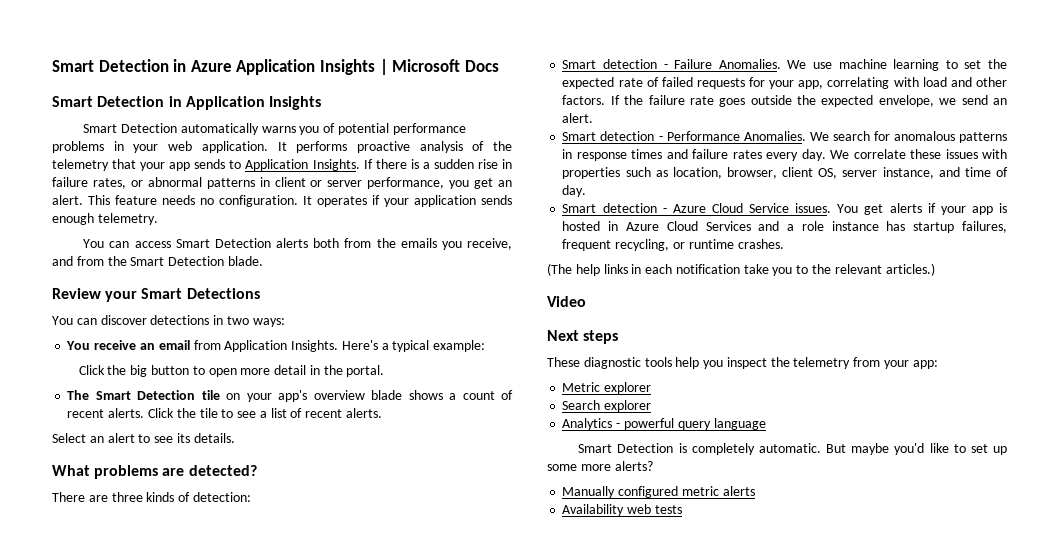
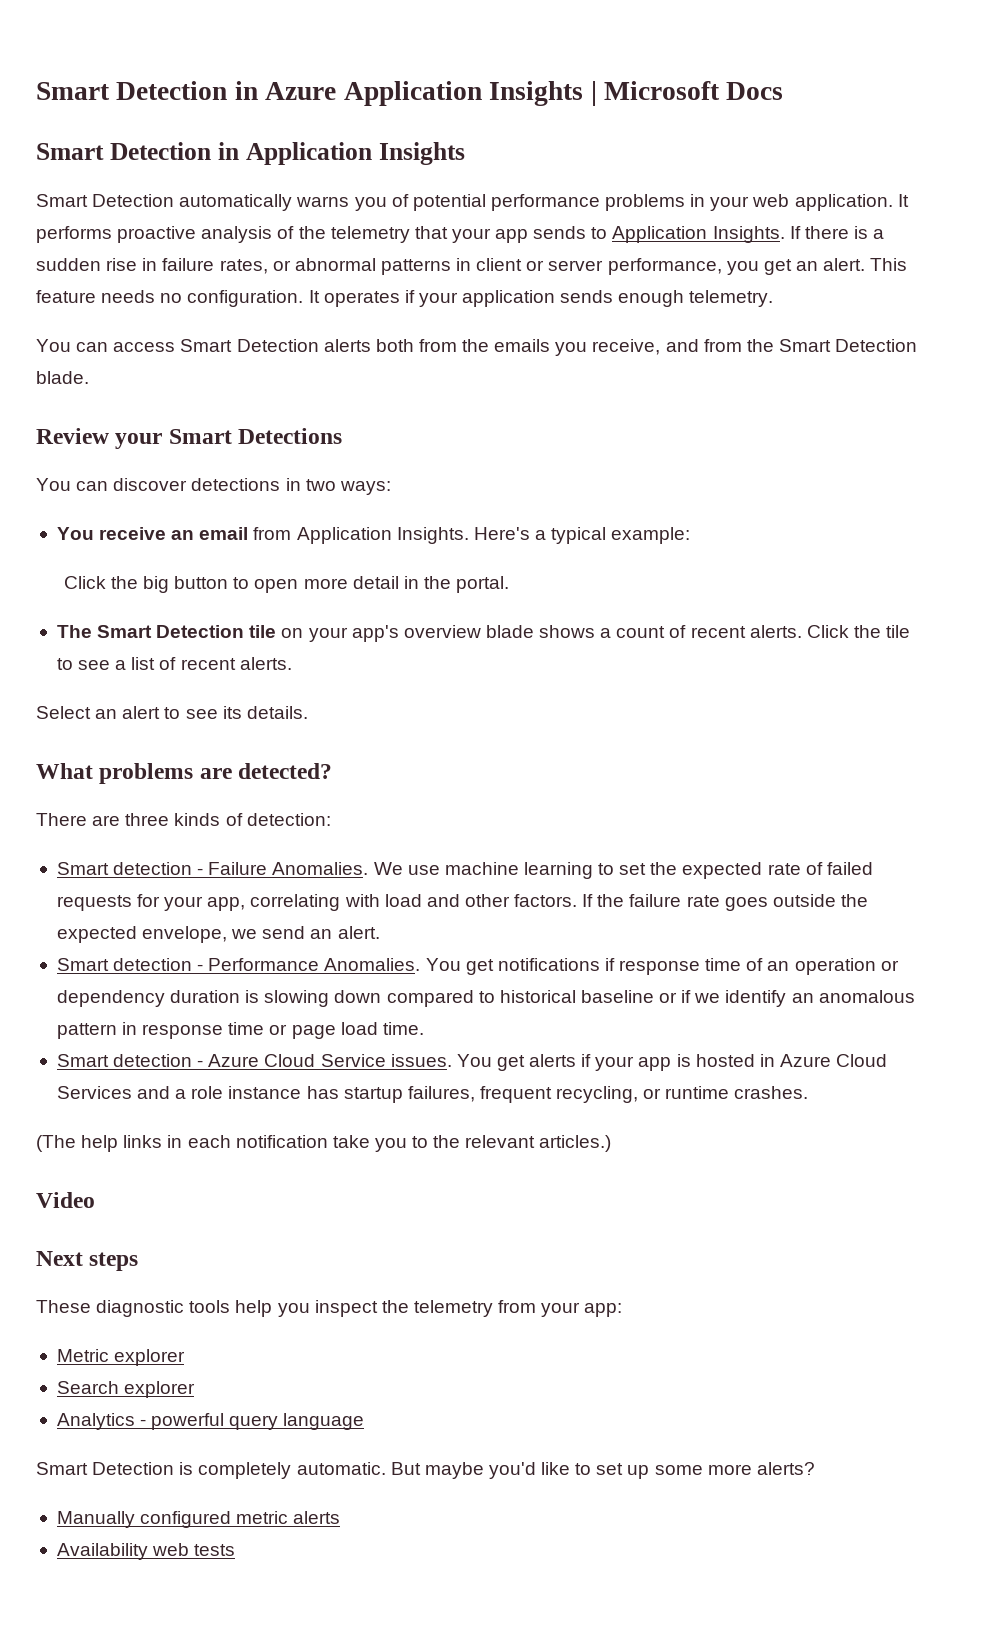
- We search for anomalous patterns in response times and failure rates every day. We correlate these issues with properties such as location, browser, client OS, server instance, and time of day.
+ You get notifications if response time of an operation or dependency duration is slowing down compared to historical baseline or if we identify an anomalous pattern in response time or page load time.

